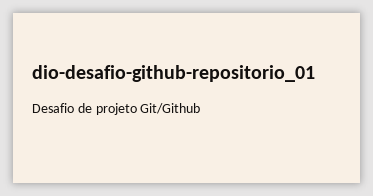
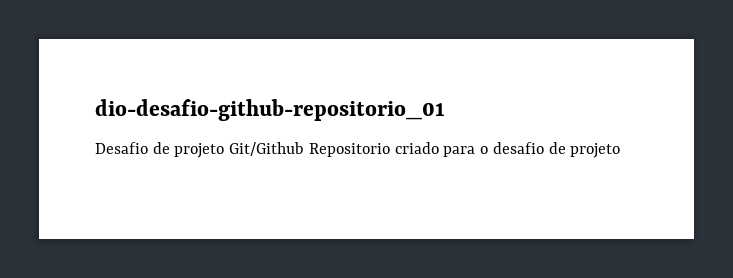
- Desafio de projeto Git/Github
+ Desafio de projeto Git/Github Repositorio criado para o desafio de projeto

